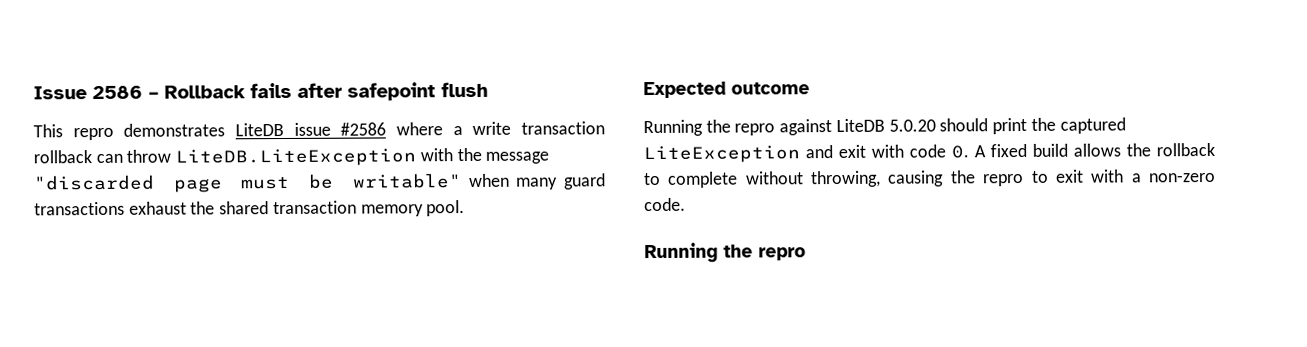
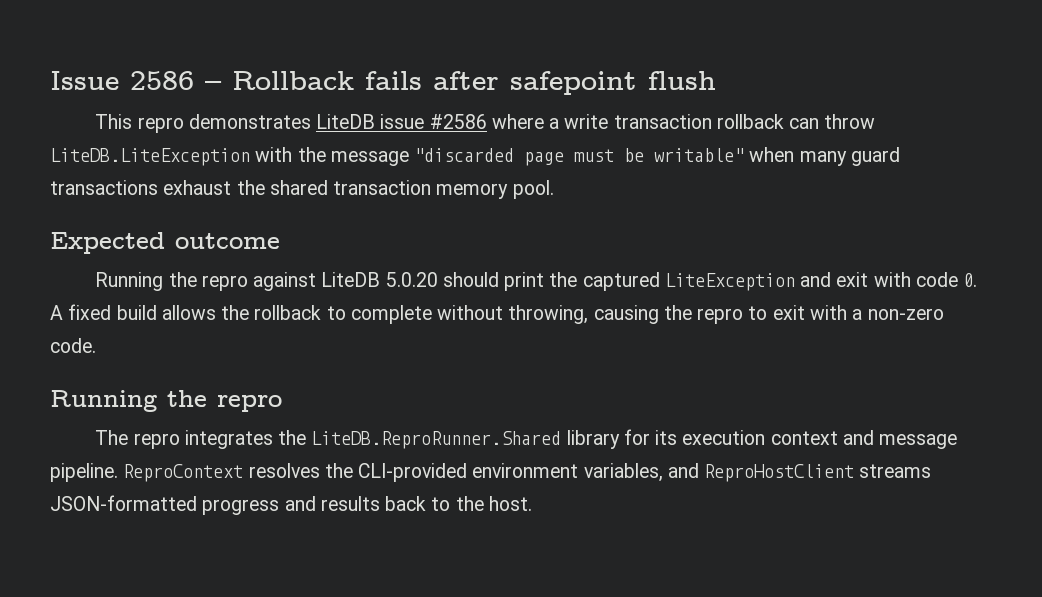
+ The repro integrates the LiteDB.ReproRunner.Shared library for its execution context and message pipeline. ReproContext resolves the CLI-provided environment variables, and ReproHostClient streams JSON-formatted progress and results back to the host.

